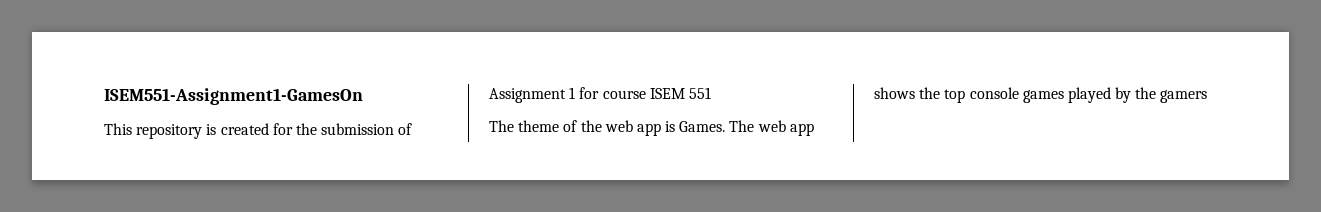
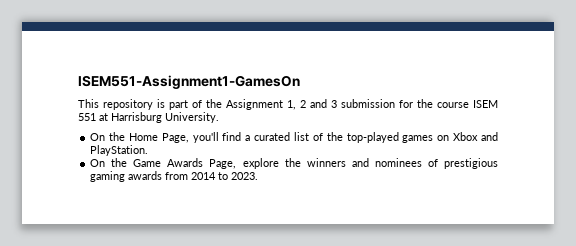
- This repository is created for the submission of Assignment 1 for course ISEM 551
- The theme of the web app is Games. The web app shows the top console games played by the gamers
+ This repository is part of the Assignment 1, 2 and 3 submission for the course ISEM 551 at Harrisburg University.
+ On the Home Page, you'll find a curated list of the top-played games on Xbox and PlayStation.
+ On the Game Awards Page, explore the winners and nominees of prestigious gaming awards from 2014 to 2023.

